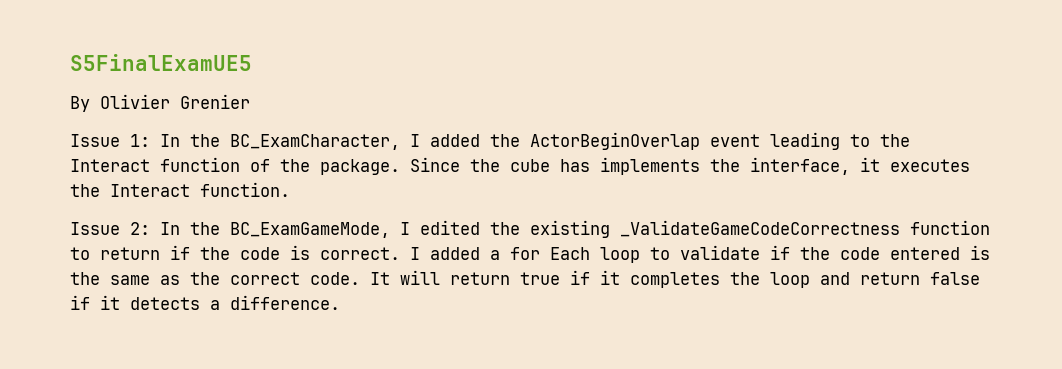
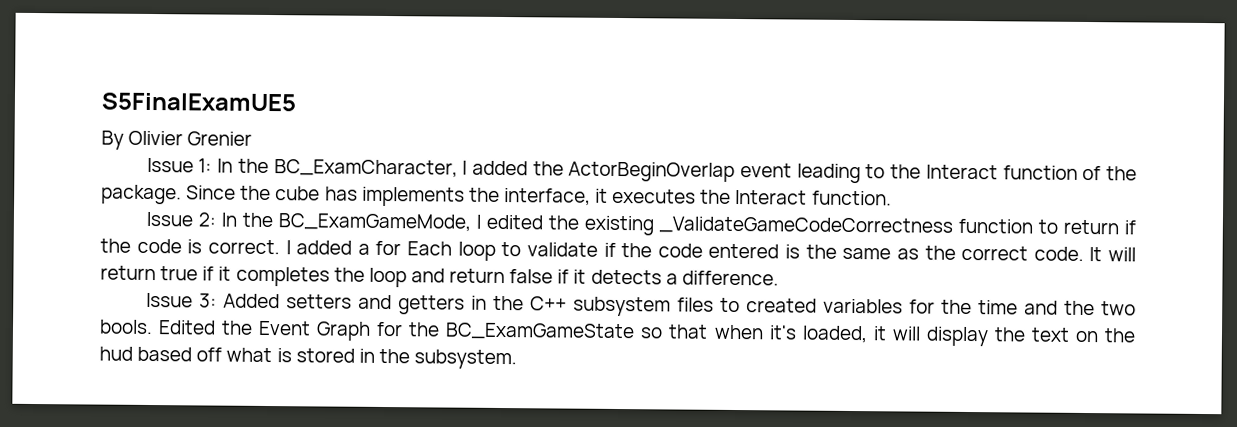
+ Issue 3: Added setters and getters in the C++ subsystem files to created variables for the time and the two bools. Edited the Event Graph for the BC_ExamGameState so that when it's loaded, it will display the text on the hud based off what is stored in the subsystem.

